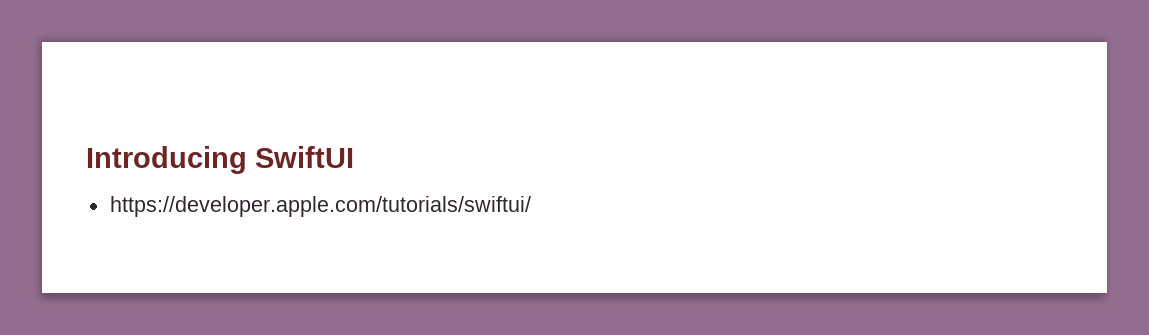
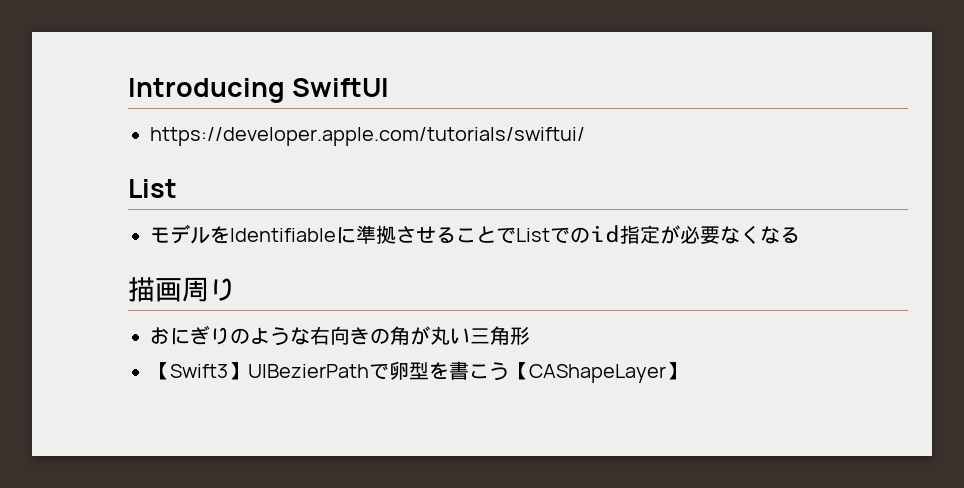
  https://developer.apple.com/tutorials/swiftui/
+ List
+ モデルをIdentifiableに準拠させることでListでのid指定が必要なくなる
+ 描画周り
+ おにぎりのような右向きの角が丸い三角形
+ 【Swift3】UIBezierPathで卵型を書こう【CAShapeLayer】

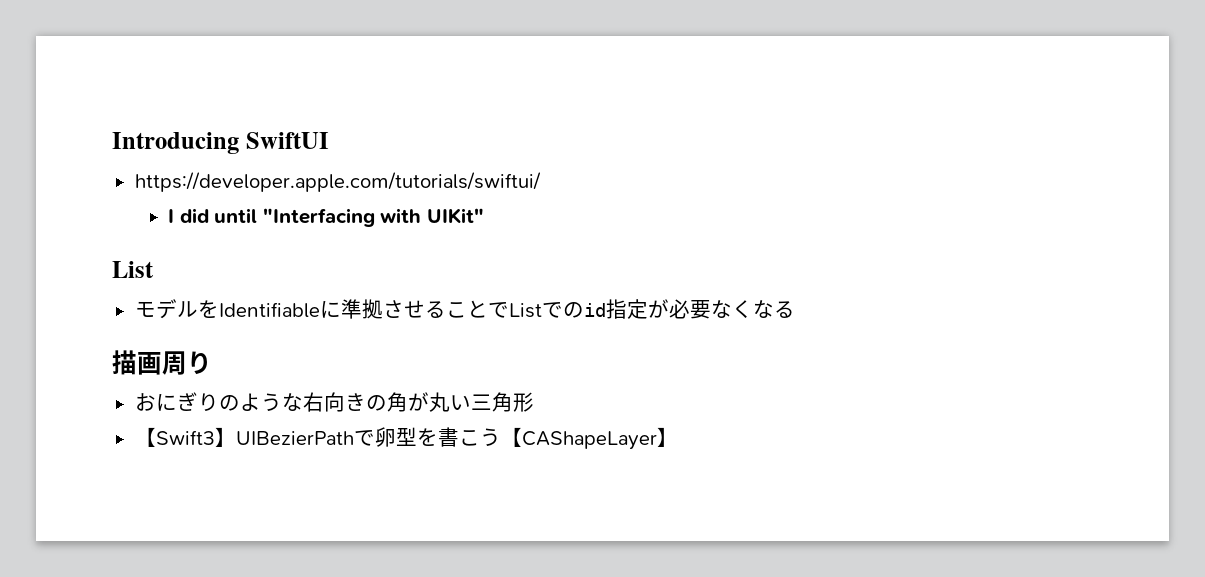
+ I did until "Interfacing with UIKit"

